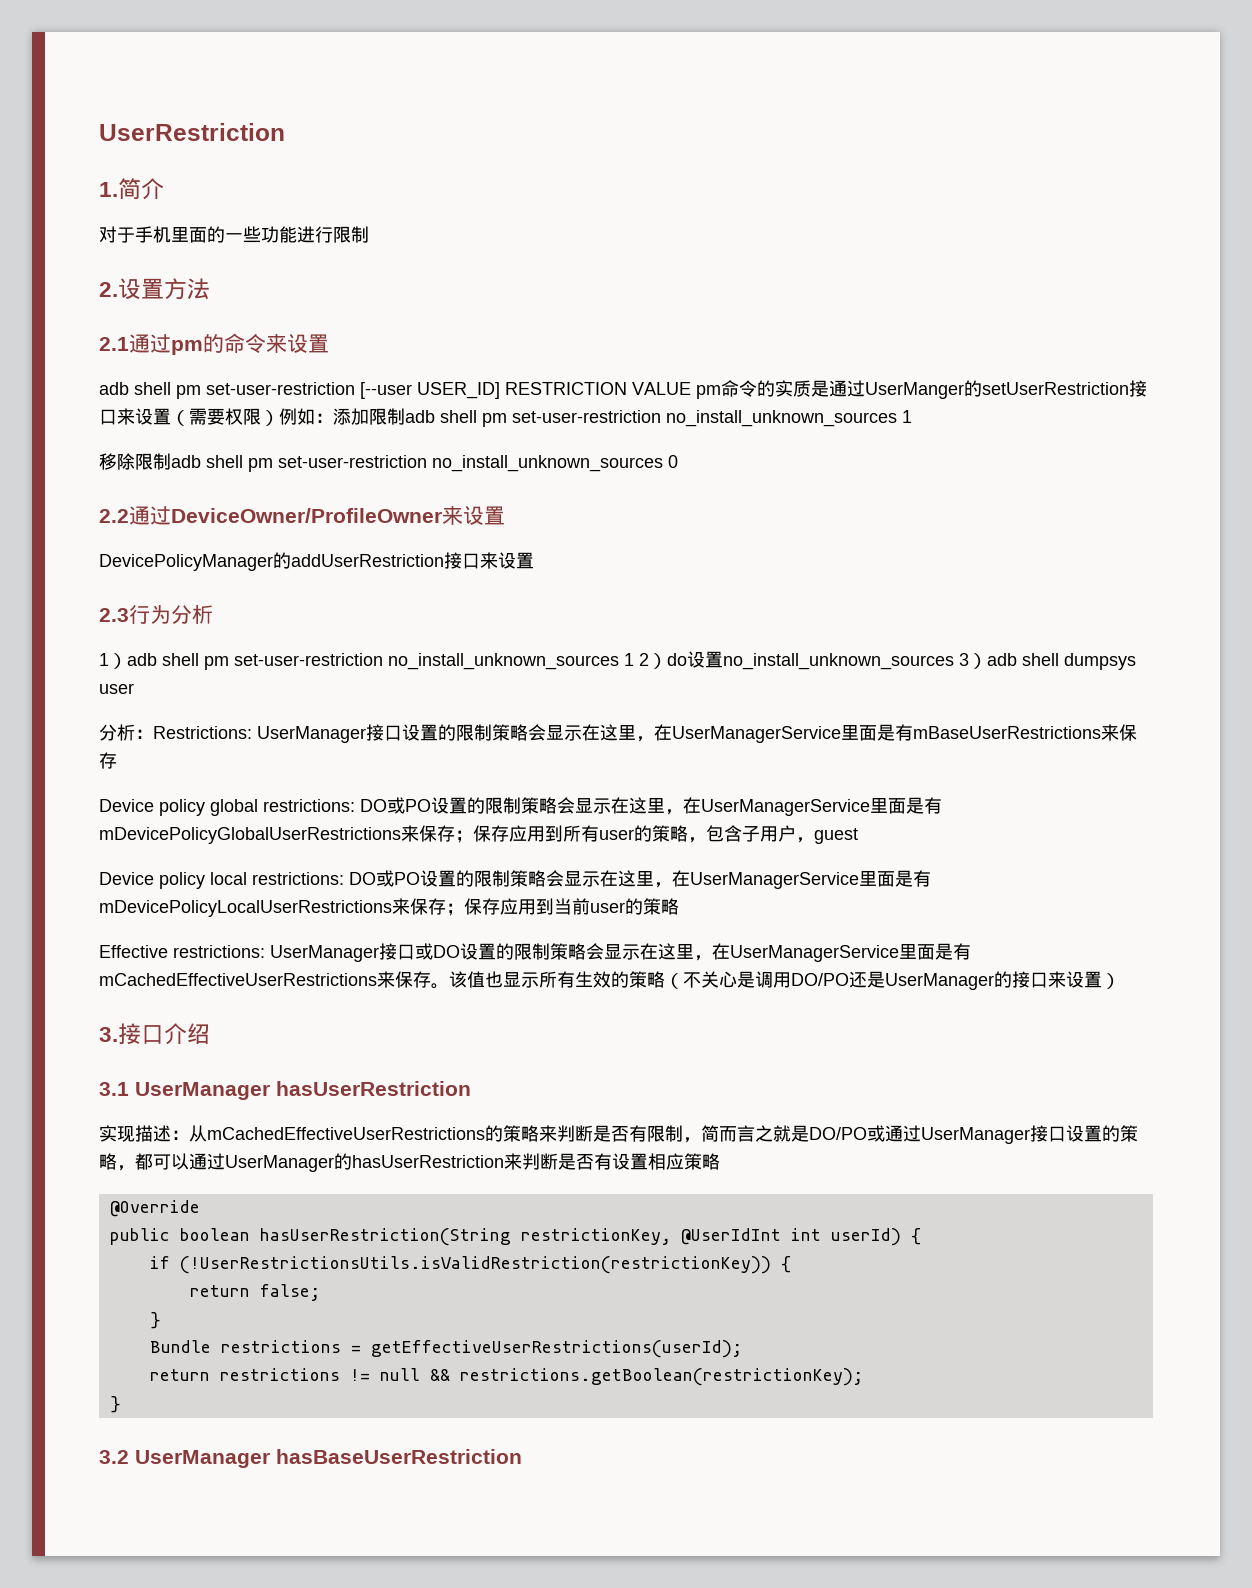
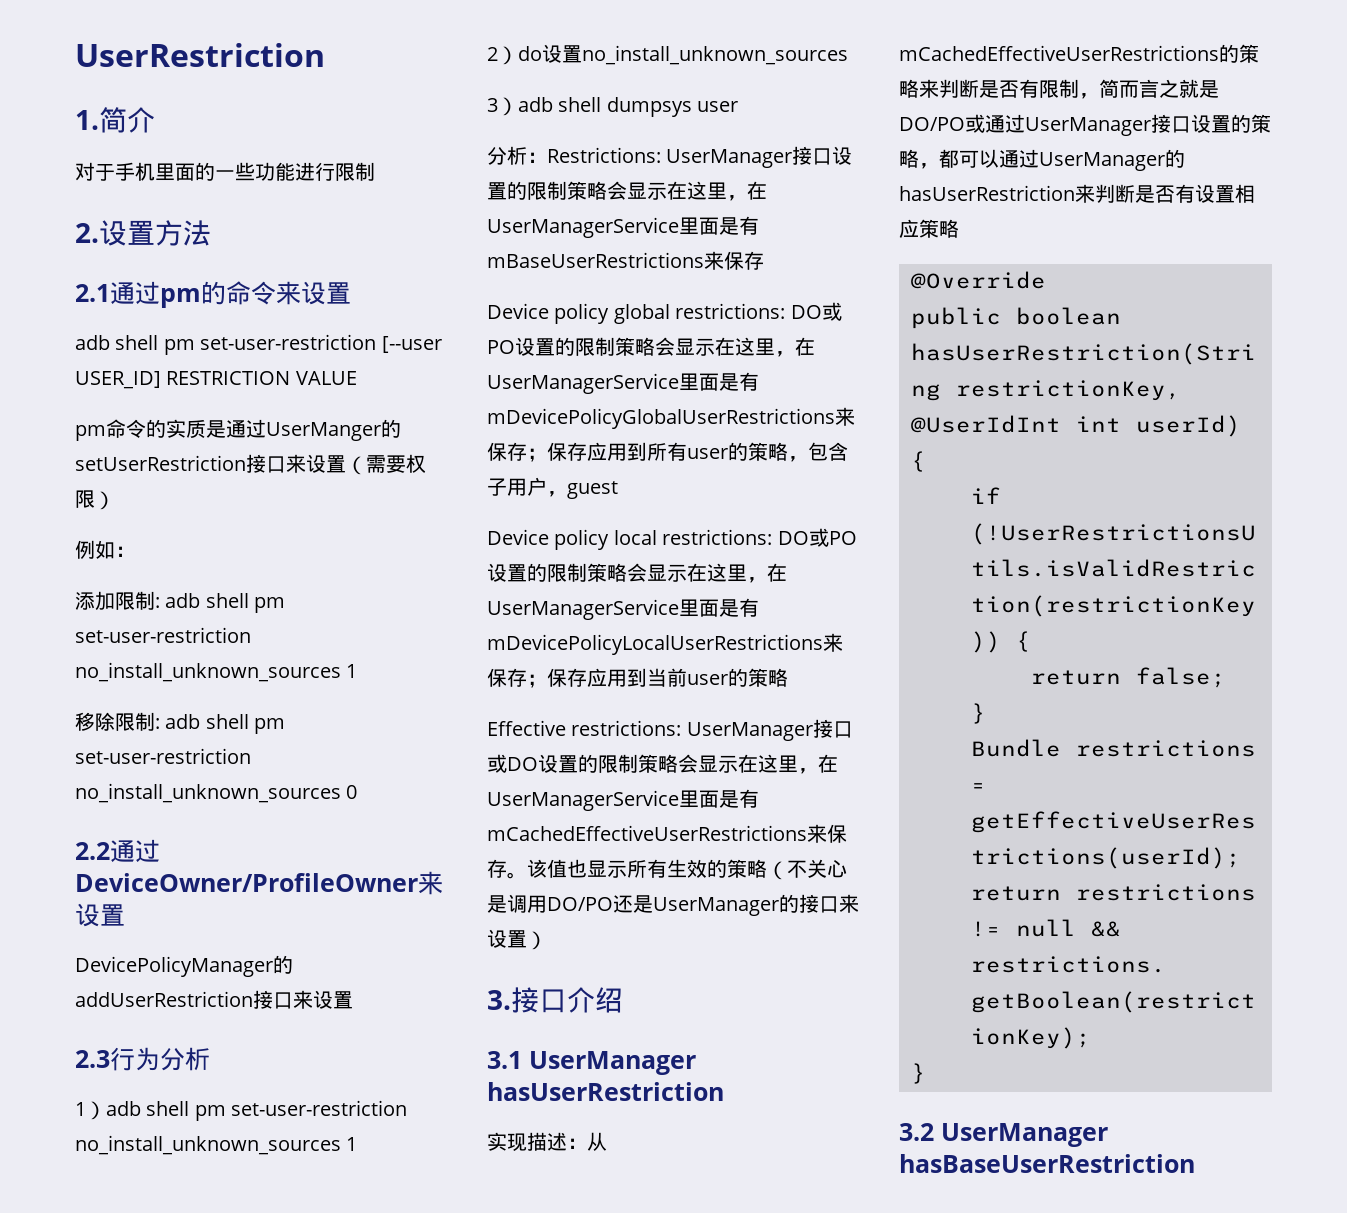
- adb shell pm set-user-restriction [--user USER_ID] RESTRICTION VALUE pm命令的实质是通过UserManger的setUserRestriction接口来设置（需要权限）例如：添加限制adb shell pm set-user-restriction no_install_unknown_sources 1
+ adb shell pm set-user-restriction [--user USER_ID] RESTRICTION VALUE
+ pm命令的实质是通过UserManger的setUserRestriction接口来设置（需要权限）
+ 例如：
+ 添加限制: adb shell pm set-user-restriction no_install_unknown_sources 1
- 移除限制adb shell pm set-user-restriction no_install_unknown_sources 0
+ 移除限制: adb shell pm set-user-restriction no_install_unknown_sources 0
- 1）adb shell pm set-user-restriction no_install_unknown_sources 1 2）do设置no_install_unknown_sources 3）adb shell dumpsys user
+ 1）adb shell pm set-user-restriction no_install_unknown_sources 1
+ 2）do设置no_install_unknown_sources
+ 3）adb shell dumpsys user

